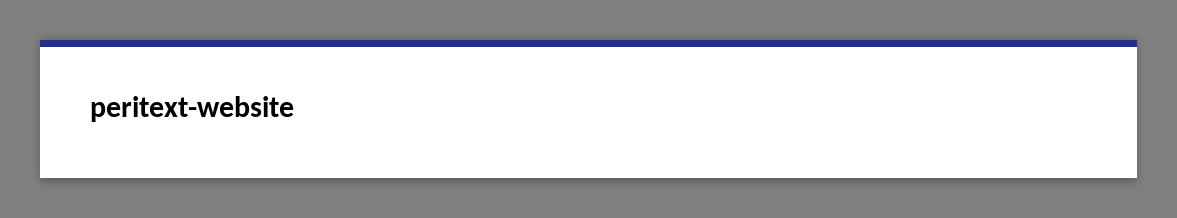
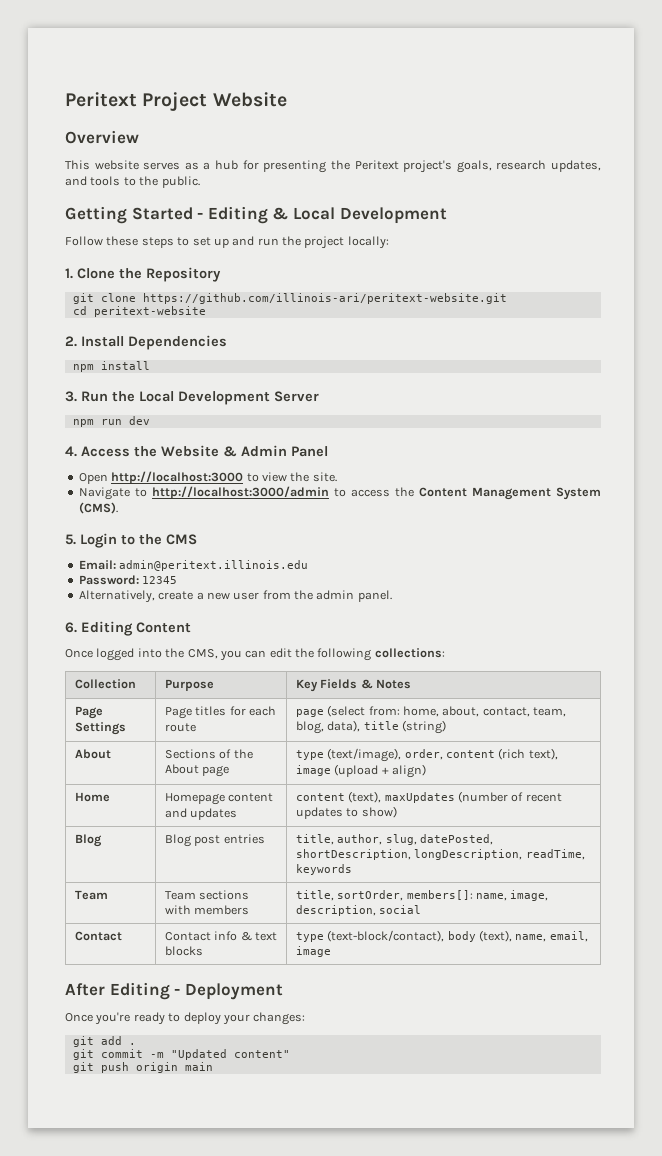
- peritext-website
+ Peritext Project Website
+ Overview
+ This website serves as a hub for presenting the Peritext project's goals, research updates, and tools to the public.
+ Getting Started - Editing & Local Development
+ Follow these steps to set up and run the project locally:
+ 1. Clone the Repository
+ git clone https://github.com/illinois-ari/peritext-website.git
+ cd peritext-website
+ 2. Install Dependencies
+ npm install
+ 3. Run the Local Development Server
+ npm run dev
+ 4. Access the Website & Admin Panel
+ Open http://localhost:3000 to view the site.
+ Navigate to http://localhost:3000/admin to access the Content Management System (CMS).
+ 5. Login to the CMS
+ Email: admin@peritext.illinois.edu
+ Password: 12345
+ Alternatively, create a new user from the admin panel.
+ 6. Editing Content
+ Once logged into the CMS, you can edit the following collections:
+ Collection | Purpose | Key Fields & Notes
+ Page Settings | Page titles for each route | page (select from: home, about, contact, team, blog, data), title (string)
+ About | Sections of the About page | type (text/image), order, content (rich text), image (upload + align)
+ Home | Homepage content and updates | content (text), maxUpdates (number of recent updates to show)
+ Blog | Blog post entries | title, author, slug, datePosted, shortDescription, longDescription, readTime, keywords
+ Team | Team sections with members | title, sortOrder, members[]: name, image, description, social
+ Contact | Contact info & text blocks | type (text-block/contact), body (text), name, email, image
+ After Editing - Deployment
+ Once you're ready to deploy your changes:
+ git add .
+ git commit -m "Updated content"
+ git push origin main

